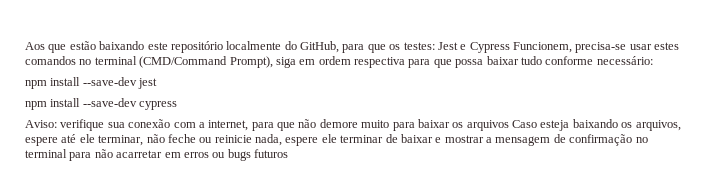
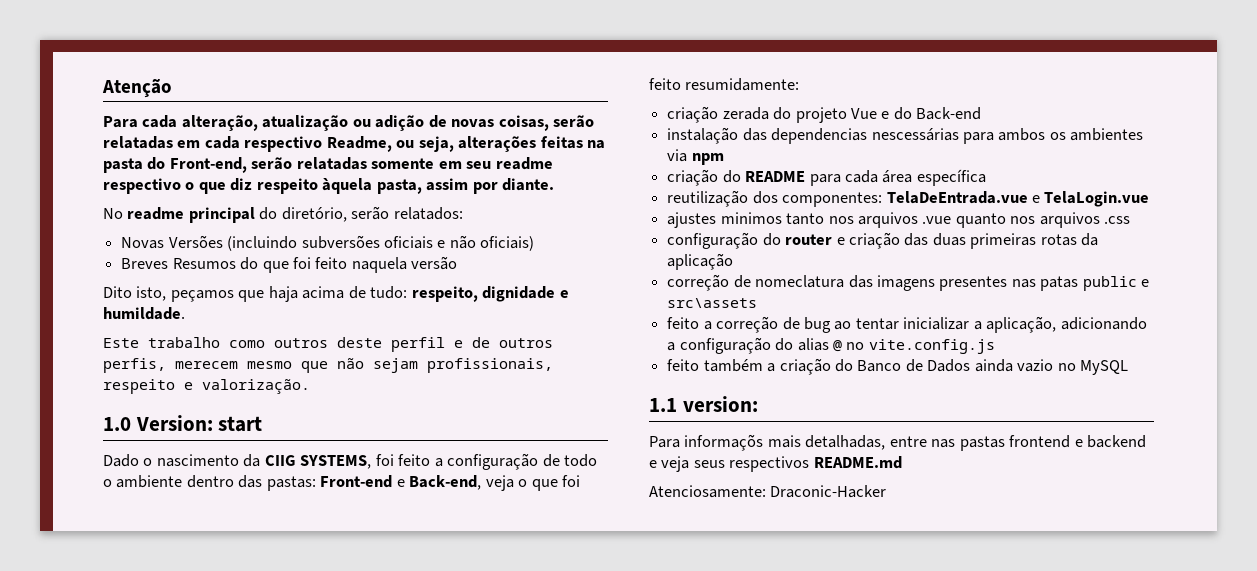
- Aos que estão baixando este repositório localmente do GitHub, para que os testes: Jest e Cypress Funcionem, precisa-se usar estes comandos no terminal (CMD/Command Prompt), siga em ordem respectiva para que possa baixar tudo conforme necessário:
- npm install --save-dev jest
- npm install --save-dev cypress
- Aviso: verifique sua conexão com a internet, para que não demore muito para baixar os arquivos Caso esteja baixando os arquivos, espere até ele terminar, não feche ou reinicie nada, espere ele terminar de baixar e mostrar a mensagem de confirmação no terminal para não acarretar em erros ou bugs futuros
+ Atenção
+ Para cada alteração, atualização ou adição de novas coisas, serão relatadas em cada respectivo Readme, ou seja, alterações feitas na pasta do Front-end, serão relatadas somente em seu readme respectivo o que diz respeito àquela pasta, assim por diante.
+ No readme principal do diretório, serão relatados:
+ Novas Versões (incluindo subversões oficiais e não oficiais)
+ Breves Resumos do que foi feito naquela versão
+ Dito isto, peçamos que haja acima de tudo: respeito, dignidade e humildade.
+ Este trabalho como outros deste perfil e de outros perfis, merecem mesmo que não sejam profissionais, respeito e valorização.
+ 1.0 Version: start
+ Dado o nascimento da CIIG SYSTEMS, foi feito a configuração de todo o ambiente dentro das pastas: Front-end e Back-end, veja o que foi feito resumidamente:
+ criação zerada do projeto Vue e do Back-end
+ instalação das dependencias nescessárias para ambos os ambientes via npm
+ criação do README para cada área específica
+ reutilização dos componentes: TelaDeEntrada.vue e TelaLogin.vue
+ ajustes minimos tanto nos arquivos .vue quanto nos arquivos .css
+ configuração do router e criação das duas primeiras rotas da aplicação
+ correção de nomeclatura das imagens presentes nas patas public e src\assets
+ feito a correção de bug ao tentar inicializar a aplicação, adicionando a configuração do alias @ no vite.config.js
+ feito também a criação do Banco de Dados ainda vazio no MySQL
+ 1.1 version:
+ Para informaçõs mais detalhadas, entre nas pastas frontend e backend e veja seus respectivos README.md
+ Atenciosamente: Draconic-Hacker

